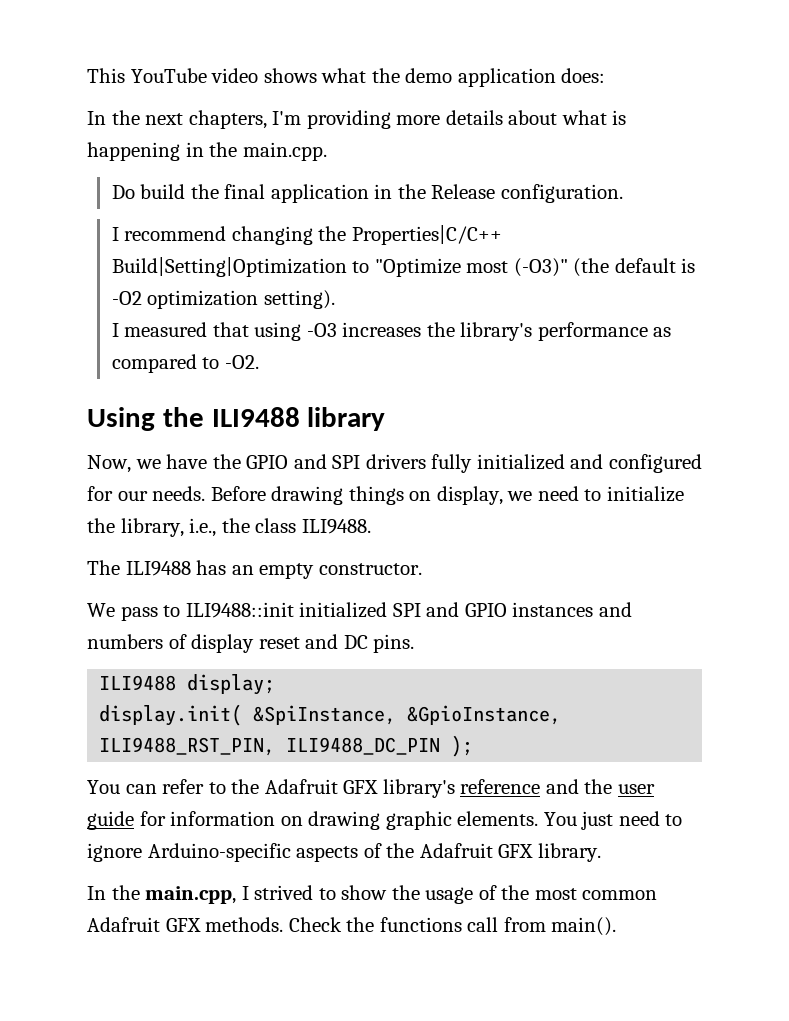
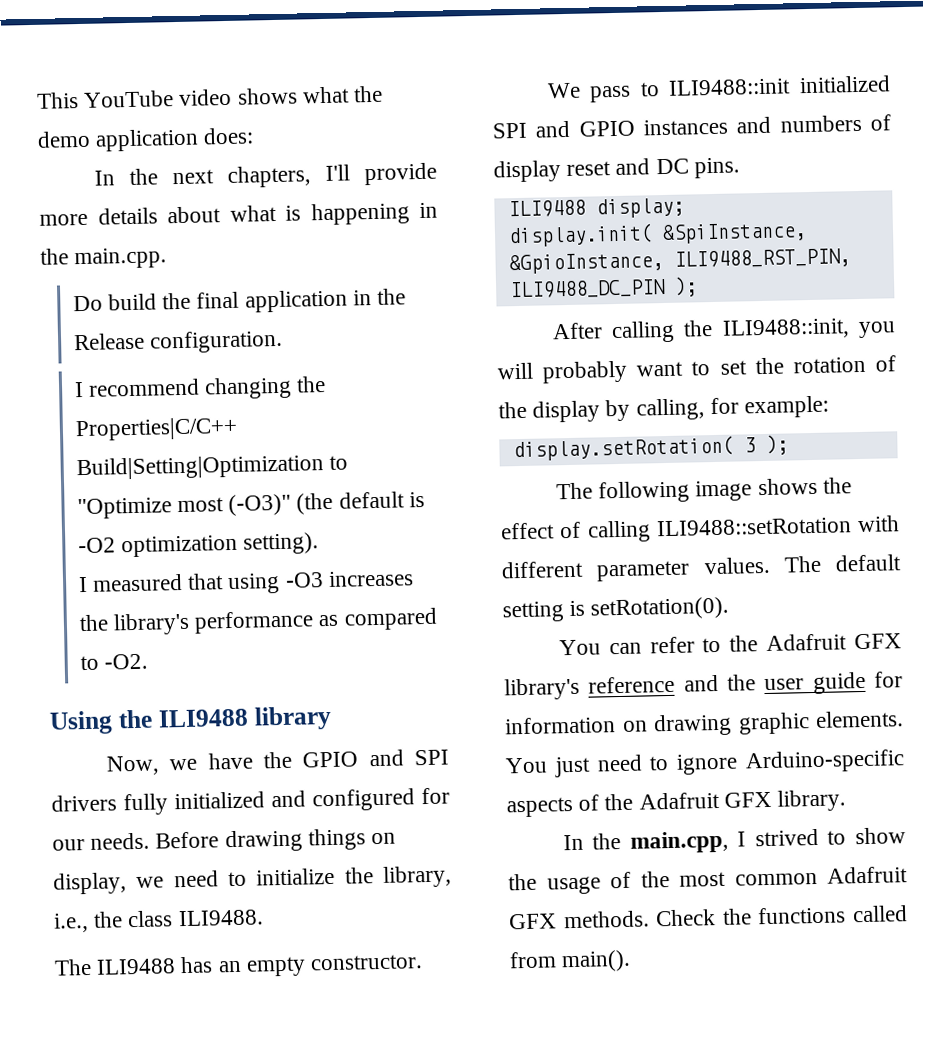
- In the next chapters, I'm providing more details about what is happening in the main.cpp.
+ In the next chapters, I'll provide more details about what is happening in the main.cpp.
+ After calling the ILI9488::init, you will probably want to set the rotation of the display by calling, for example:
+ display.setRotation( 3 );
+ The following image shows the effect of calling ILI9488::setRotation with different parameter values. The default setting is setRotation(0).
- Check the functions call from main().
+ Check the functions called from main().

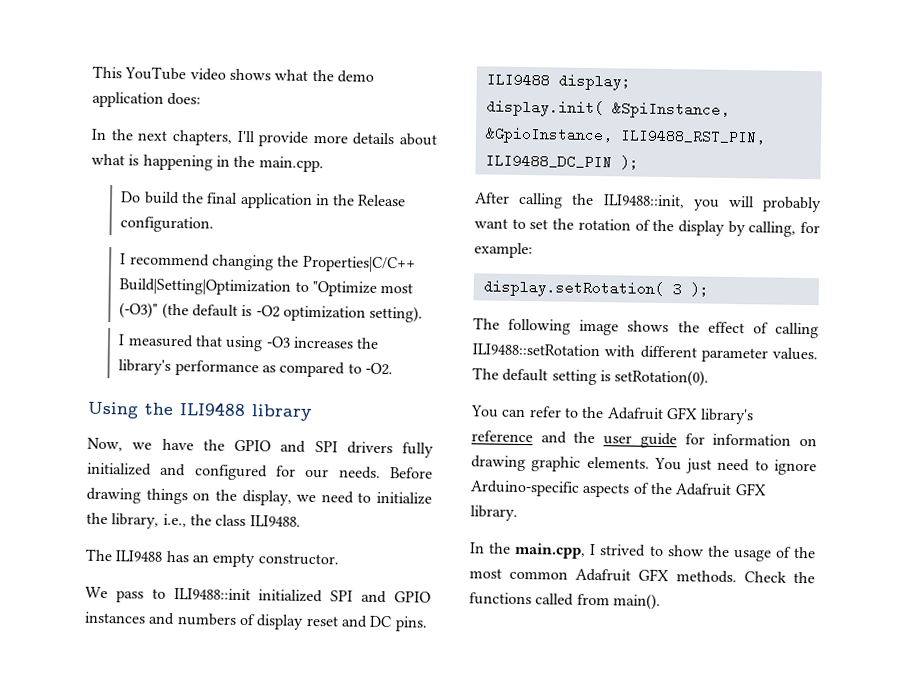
- Before drawing things on display, we need to initialize the library, i.e., the class ILI9488.
+ Before drawing things on the display, we need to initialize the library, i.e., the class ILI9488.

